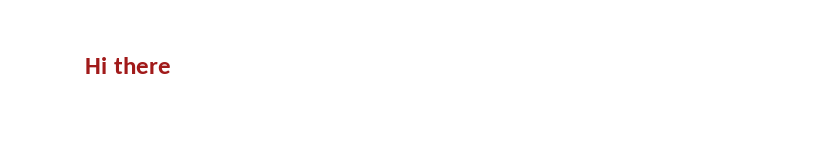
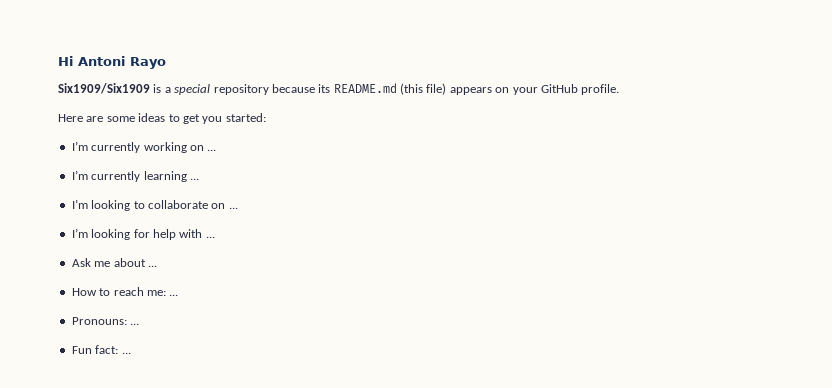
- Hi there
+ Hi Antoni Rayo
+ Six1909/Six1909 is a special repository because its README.md (this file) appears on your GitHub profile.
+ Here are some ideas to get you started:
+ I’m currently working on ...
+ I’m currently learning ...
+ I’m looking to collaborate on ...
+ I’m looking for help with ...
+ Ask me about ...
+ How to reach me: ...
+ Pronouns: ...
+ Fun fact: ...

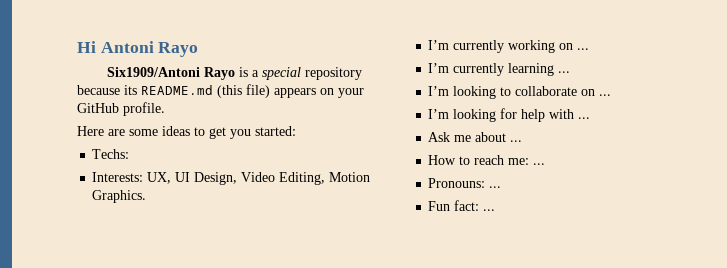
- Six1909/Six1909 is a special repository because its README.md (this file) appears on your GitHub profile.
+ Six1909/Antoni Rayo is a special repository because its README.md (this file) appears on your GitHub profile.
+ Techs:
+ Interests: UX, UI Design, Video Editing, Motion Graphics.

